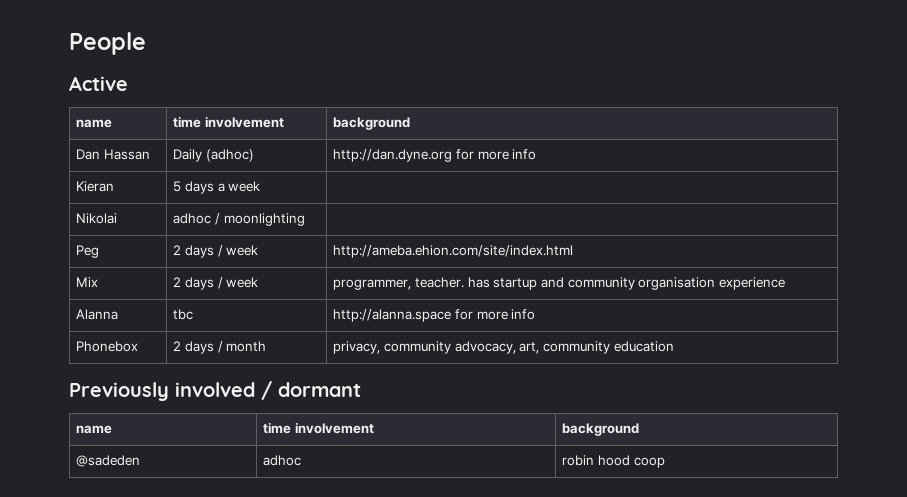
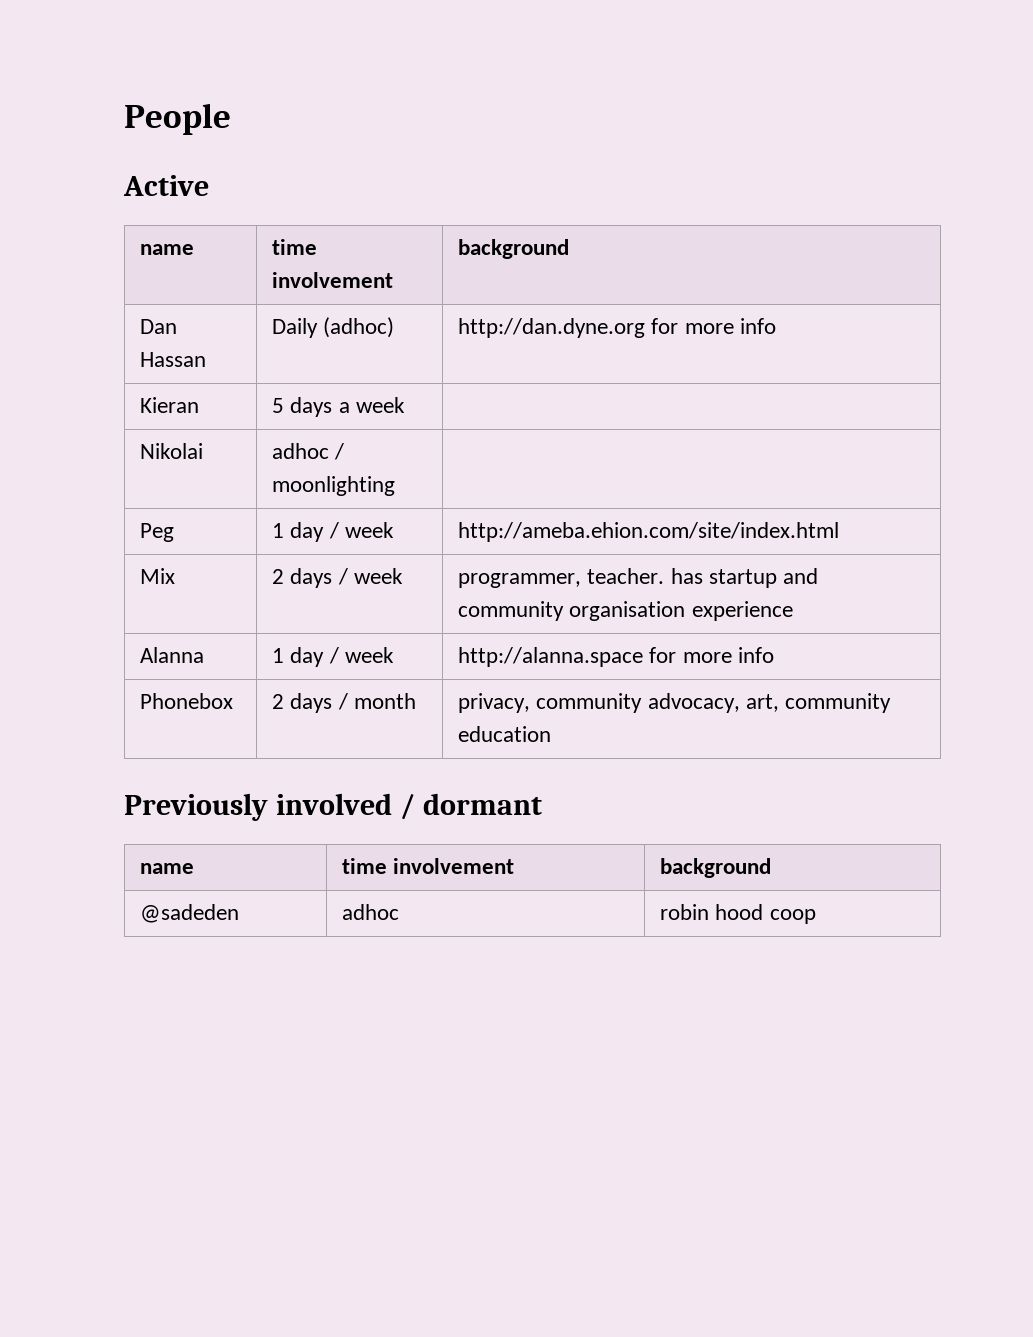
- Peg | 2 days / week | http://ameba.ehion.com/site/index.html
+ Peg | 1 day / week | http://ameba.ehion.com/site/index.html
- Alanna | tbc | http://alanna.space for more info
+ Alanna | 1 day / week | http://alanna.space for more info

